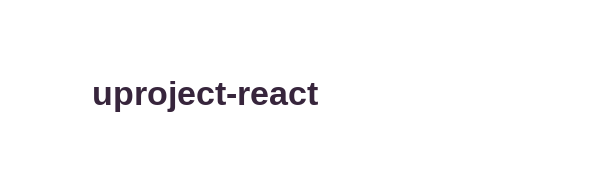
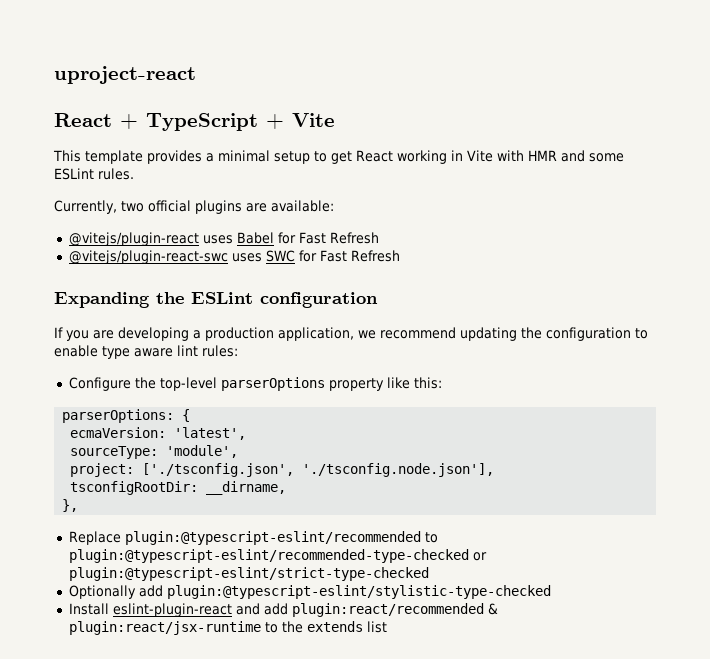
+ React + TypeScript + Vite
+ This template provides a minimal setup to get React working in Vite with HMR and some ESLint rules.
+ Currently, two official plugins are available:
+ @vitejs/plugin-react uses Babel for Fast Refresh
+ @vitejs/plugin-react-swc uses SWC for Fast Refresh
+ Expanding the ESLint configuration
+ If you are developing a production application, we recommend updating the configuration to enable type aware lint rules:
+ Configure the top-level parserOptions property like this:
+ parserOptions: {
+ ecmaVersion: 'latest',
+ sourceType: 'module',
+ project: ['./tsconfig.json', './tsconfig.node.json'],
+ tsconfigRootDir: __dirname,
+ },
+ Replace plugin:@typescript-eslint/recommended to plugin:@typescript-eslint/recommended-type-checked or plugin:@typescript-eslint/strict-type-checked
+ Optionally add plugin:@typescript-eslint/stylistic-type-checked
+ Install eslint-plugin-react and add plugin:react/recommended & plugin:react/jsx-runtime to the extends list

